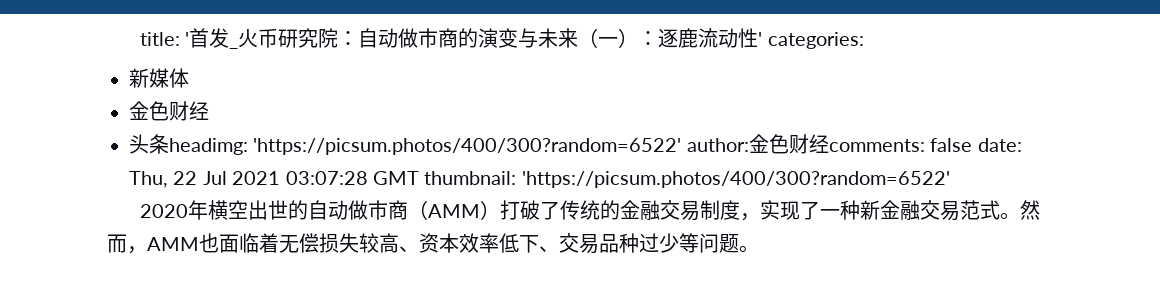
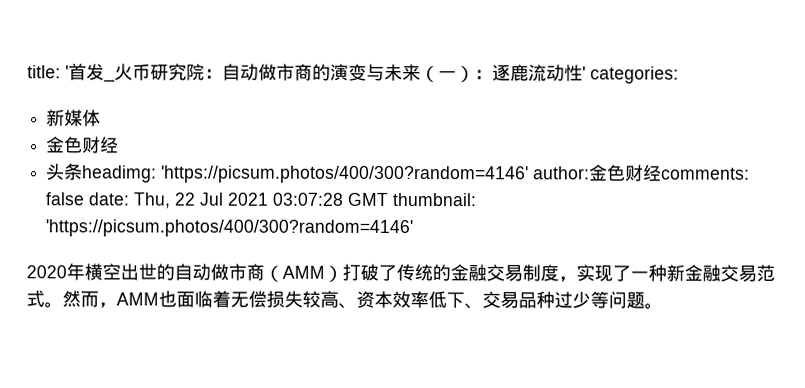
- 头条headimg: 'https://picsum.photos/400/300?random=6522' author:金色财经comments: false date: Thu, 22 Jul 2021 03:07:28 GMT thumbnail: 'https://picsum.photos/400/300?random=6522'
+ 头条headimg: 'https://picsum.photos/400/300?random=4146' author:金色财经comments: false date: Thu, 22 Jul 2021 03:07:28 GMT thumbnail: 'https://picsum.photos/400/300?random=4146'

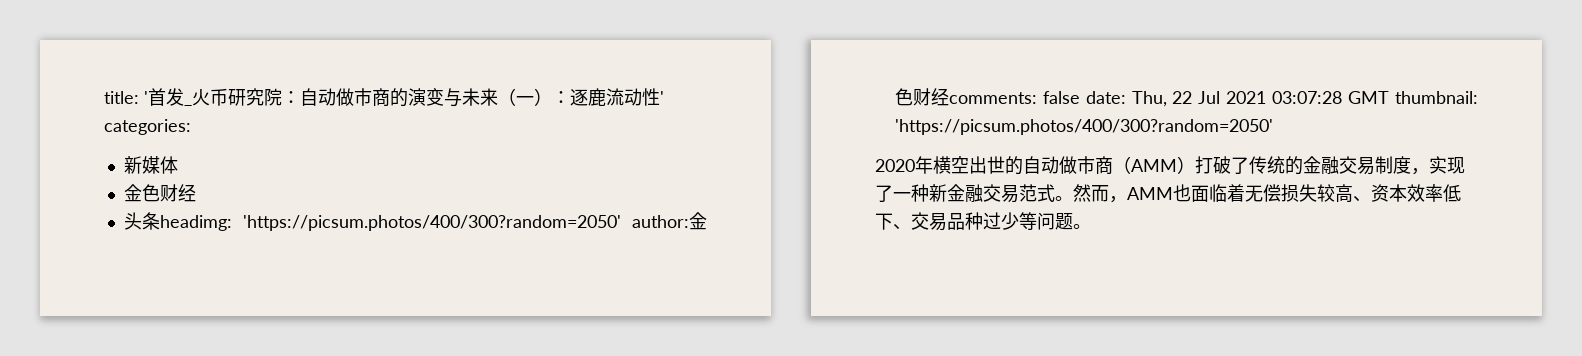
- 头条headimg: 'https://picsum.photos/400/300?random=4146' author:金色财经comments: false date: Thu, 22 Jul 2021 03:07:28 GMT thumbnail: 'https://picsum.photos/400/300?random=4146'
+ 头条headimg: 'https://picsum.photos/400/300?random=2050' author:金色财经comments: false date: Thu, 22 Jul 2021 03:07:28 GMT thumbnail: 'https://picsum.photos/400/300?random=2050'

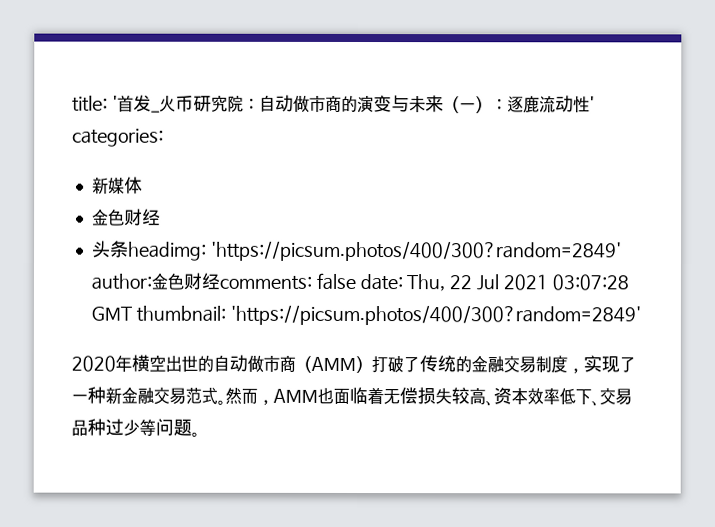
- 头条headimg: 'https://picsum.photos/400/300?random=2050' author:金色财经comments: false date: Thu, 22 Jul 2021 03:07:28 GMT thumbnail: 'https://picsum.photos/400/300?random=2050'
+ 头条headimg: 'https://picsum.photos/400/300?random=2849' author:金色财经comments: false date: Thu, 22 Jul 2021 03:07:28 GMT thumbnail: 'https://picsum.photos/400/300?random=2849'

